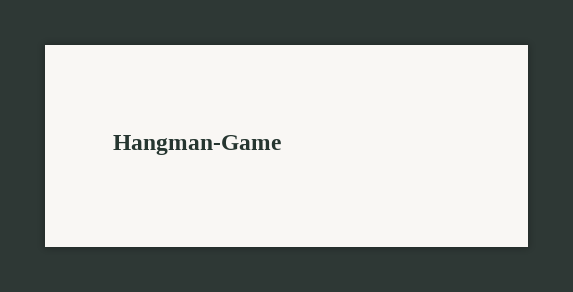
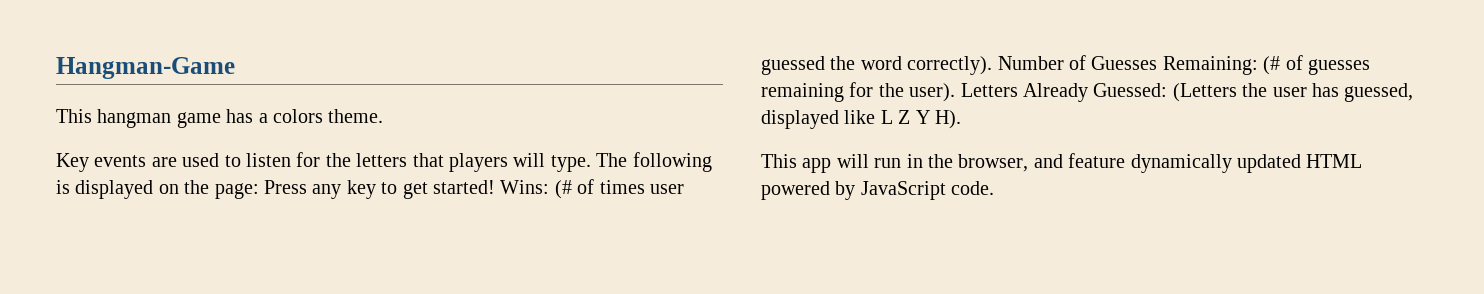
+ This hangman game has a colors theme.
+ Key events are used to listen for the letters that players will type. The following is displayed on the page: Press any key to get started! Wins: (# of times user guessed the word correctly). Number of Guesses Remaining: (# of guesses remaining for the user). Letters Already Guessed: (Letters the user has guessed, displayed like L Z Y H).
+ This app will run in the browser, and feature dynamically updated HTML powered by JavaScript code.

